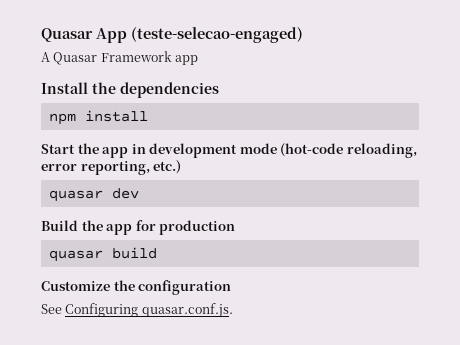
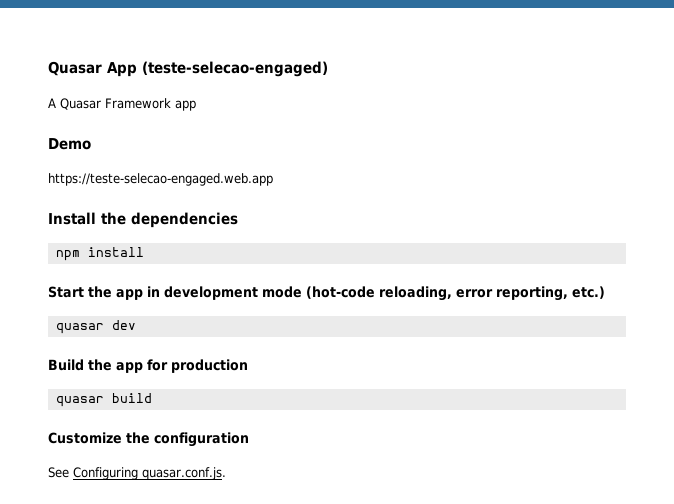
+ Demo
+ https://teste-selecao-engaged.web.app

